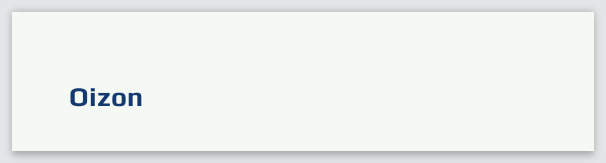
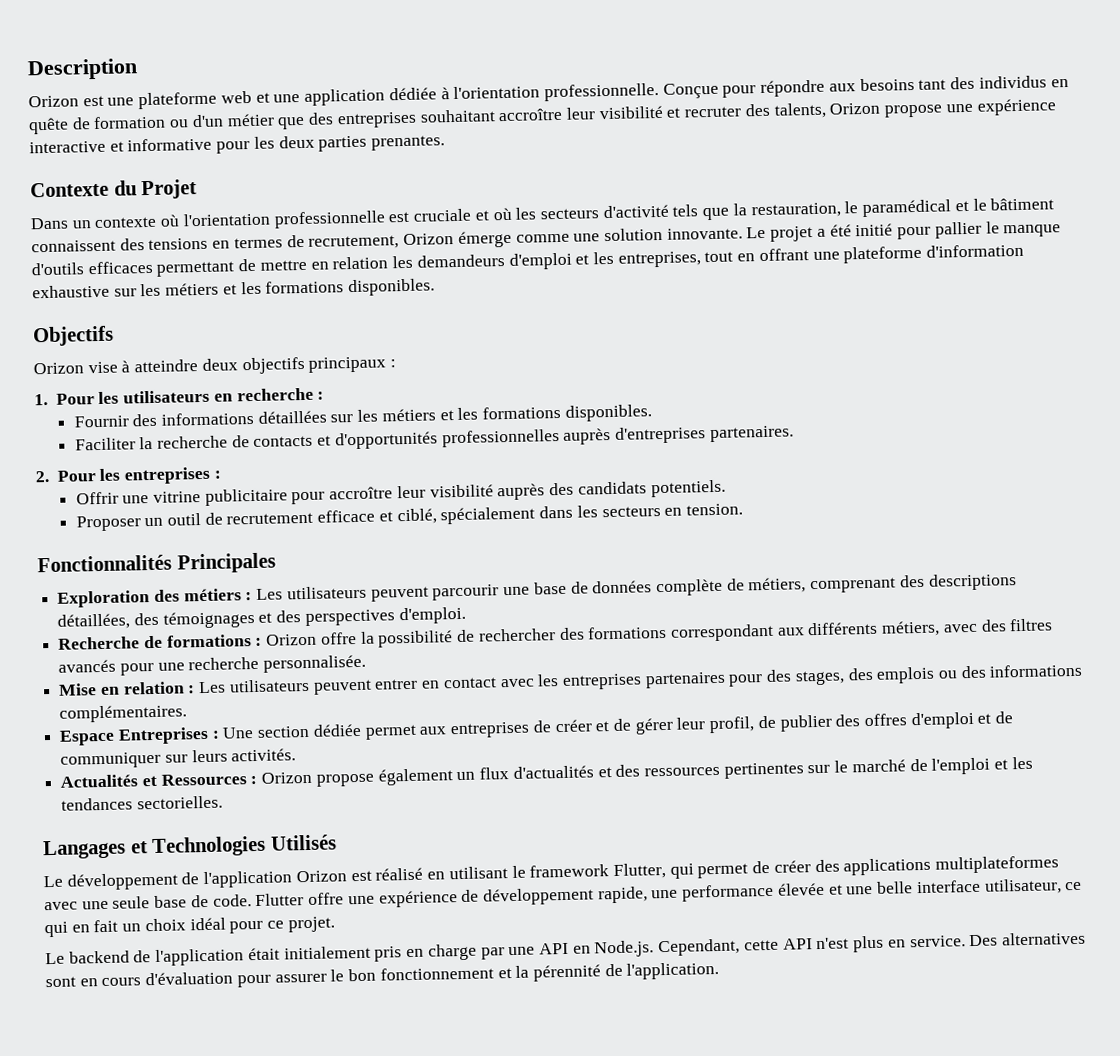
- Oizon
+ Description
+ Orizon est une plateforme web et une application dédiée à l'orientation professionnelle. Conçue pour répondre aux besoins tant des individus en quête de formation ou d'un métier que des entreprises souhaitant accroître leur visibilité et recruter des talents, Orizon propose une expérience interactive et informative pour les deux parties prenantes.
+ Contexte du Projet
+ Dans un contexte où l'orientation professionnelle est cruciale et où les secteurs d'activité tels que la restauration, le paramédical et le bâtiment connaissent des tensions en termes de recrutement, Orizon émerge comme une solution innovante. Le projet a été initié pour pallier le manque d'outils efficaces permettant de mettre en relation les demandeurs d'emploi et les entreprises, tout en offrant une plateforme d'information exhaustive sur les métiers et les formations disponibles.
+ Objectifs
+ Orizon vise à atteindre deux objectifs principaux :
+ 1. Pour les utilisateurs en recherche :
+ Fournir des informations détaillées sur les métiers et les formations disponibles.
+ Faciliter la recherche de contacts et d'opportunités professionnelles auprès d'entreprises partenaires.
+ 2. Pour les entreprises :
+ Offrir une vitrine publicitaire pour accroître leur visibilité auprès des candidats potentiels.
+ Proposer un outil de recrutement efficace et ciblé, spécialement dans les secteurs en tension.
+ Fonctionnalités Principales
+ Exploration des métiers : Les utilisateurs peuvent parcourir une base de données complète de métiers, comprenant des descriptions détaillées, des témoignages et des perspectives d'emploi.
+ Recherche de formations : Orizon offre la possibilité de rechercher des formations correspondant aux différents métiers, avec des filtres avancés pour une recherche personnalisée.
+ Mise en relation : Les utilisateurs peuvent entrer en contact avec les entreprises partenaires pour des stages, des emplois ou des informations complémentaires.
+ Espace Entreprises : Une section dédiée permet aux entreprises de créer et de gérer leur profil, de publier des offres d'emploi et de communiquer sur leurs activités.
+ Actualités et Ressources : Orizon propose également un flux d'actualités et des ressources pertinentes sur le marché de l'emploi et les tendances sectorielles.
+ Langages et Technologies Utilisés
+ Le développement de l'application Orizon est réalisé en utilisant le framework Flutter, qui permet de créer des applications multiplateformes avec une seule base de code. Flutter offre une expérience de développement rapide, une performance élevée et une belle interface utilisateur, ce qui en fait un choix idéal pour ce projet.
+ Le backend de l'application était initialement pris en charge par une API en Node.js. Cependant, cette API n'est plus en service. Des alternatives sont en cours d'évaluation pour assurer le bon fonctionnement et la pérennité de l'application.

